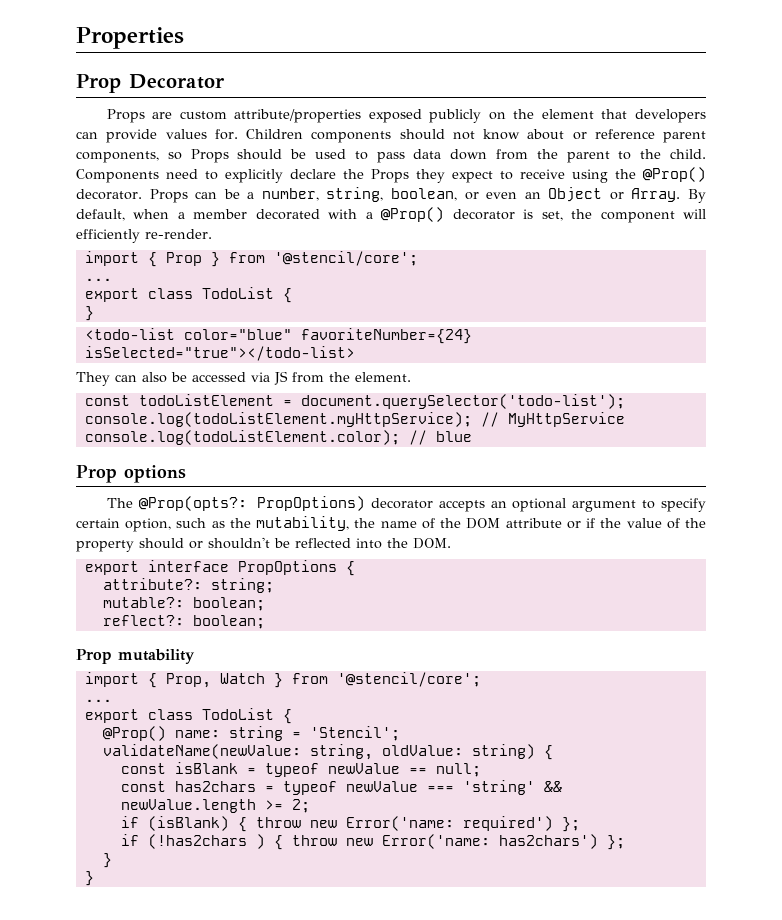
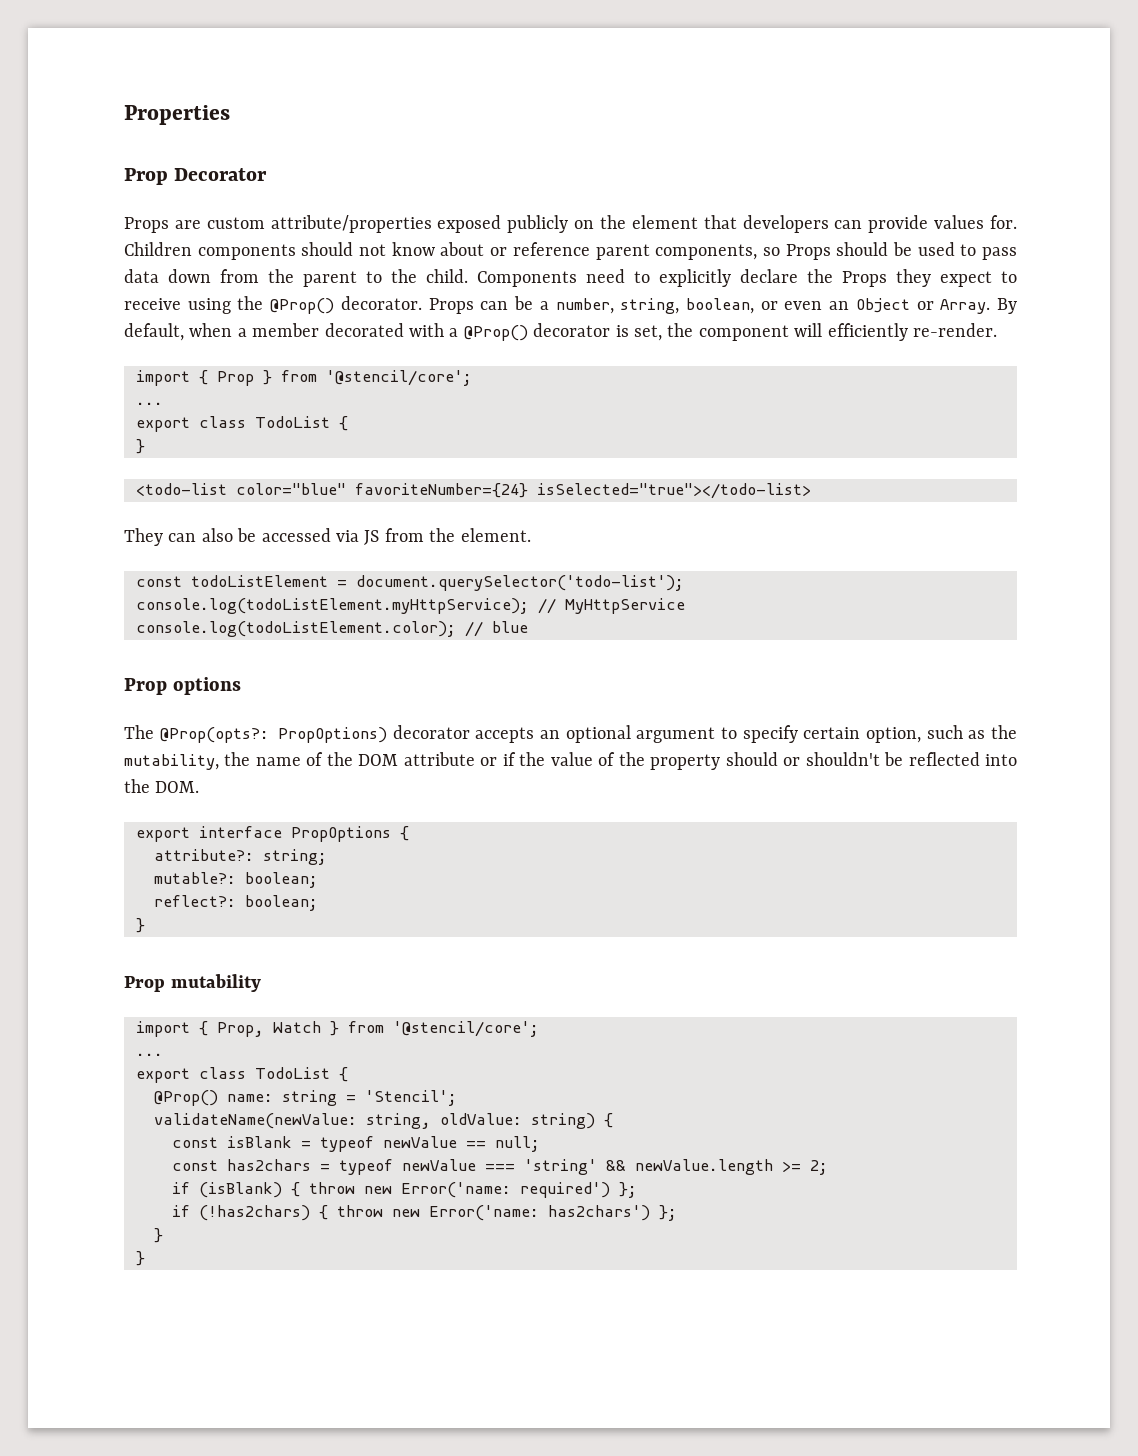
  reflect?: boolean;
+ }
- if (!has2chars ) { throw new Error('name: has2chars') };
+ if (!has2chars) { throw new Error('name: has2chars') };

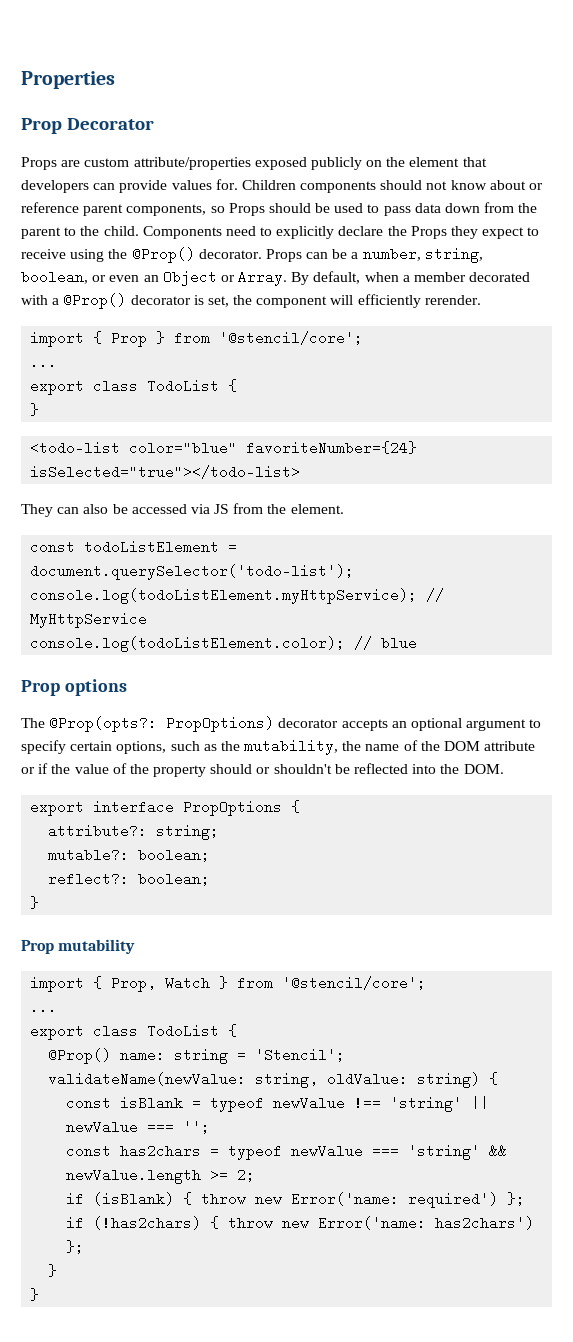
- By default, when a member decorated with a @Prop() decorator is set, the component will efficiently re-render.
+ By default, when a member decorated with a @Prop() decorator is set, the component will efficiently rerender.
- The @Prop(opts?: PropOptions) decorator accepts an optional argument to specify certain option, such as the mutability, the name of the DOM attribute or if the value of the property should or shouldn't be reflected into the DOM.
+ The @Prop(opts?: PropOptions) decorator accepts an optional argument to specify certain options, such as the mutability, the name of the DOM attribute or if the value of the property should or shouldn't be reflected into the DOM.
- const isBlank = typeof newValue == null;
+ const isBlank = typeof newValue !== 'string' || newValue === '';

